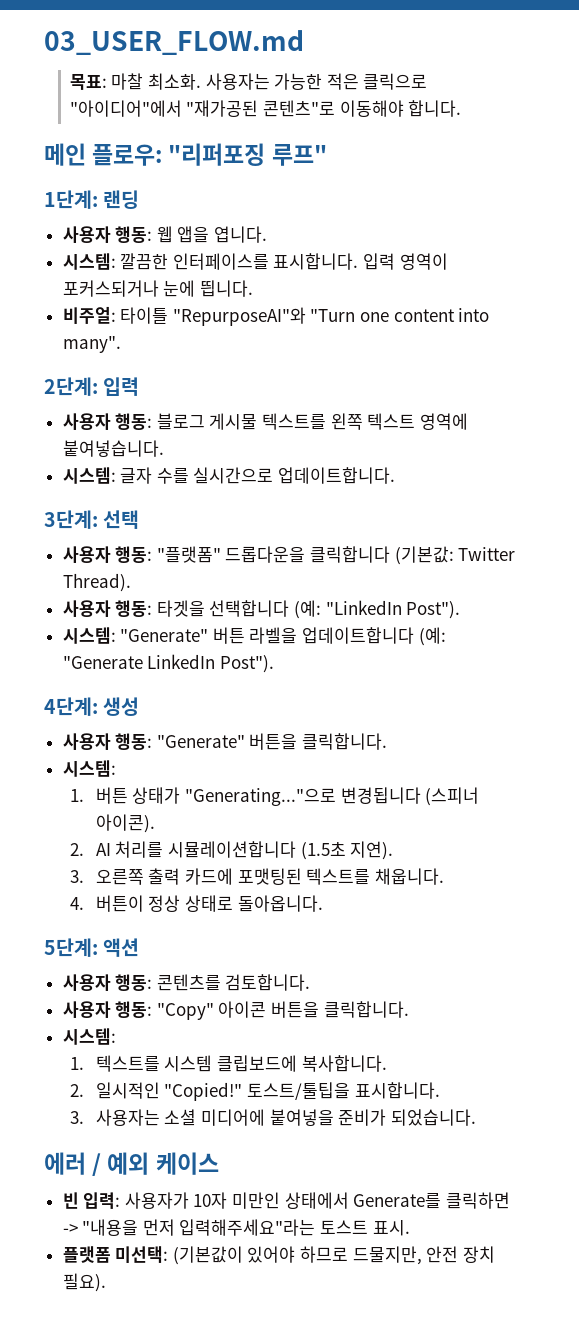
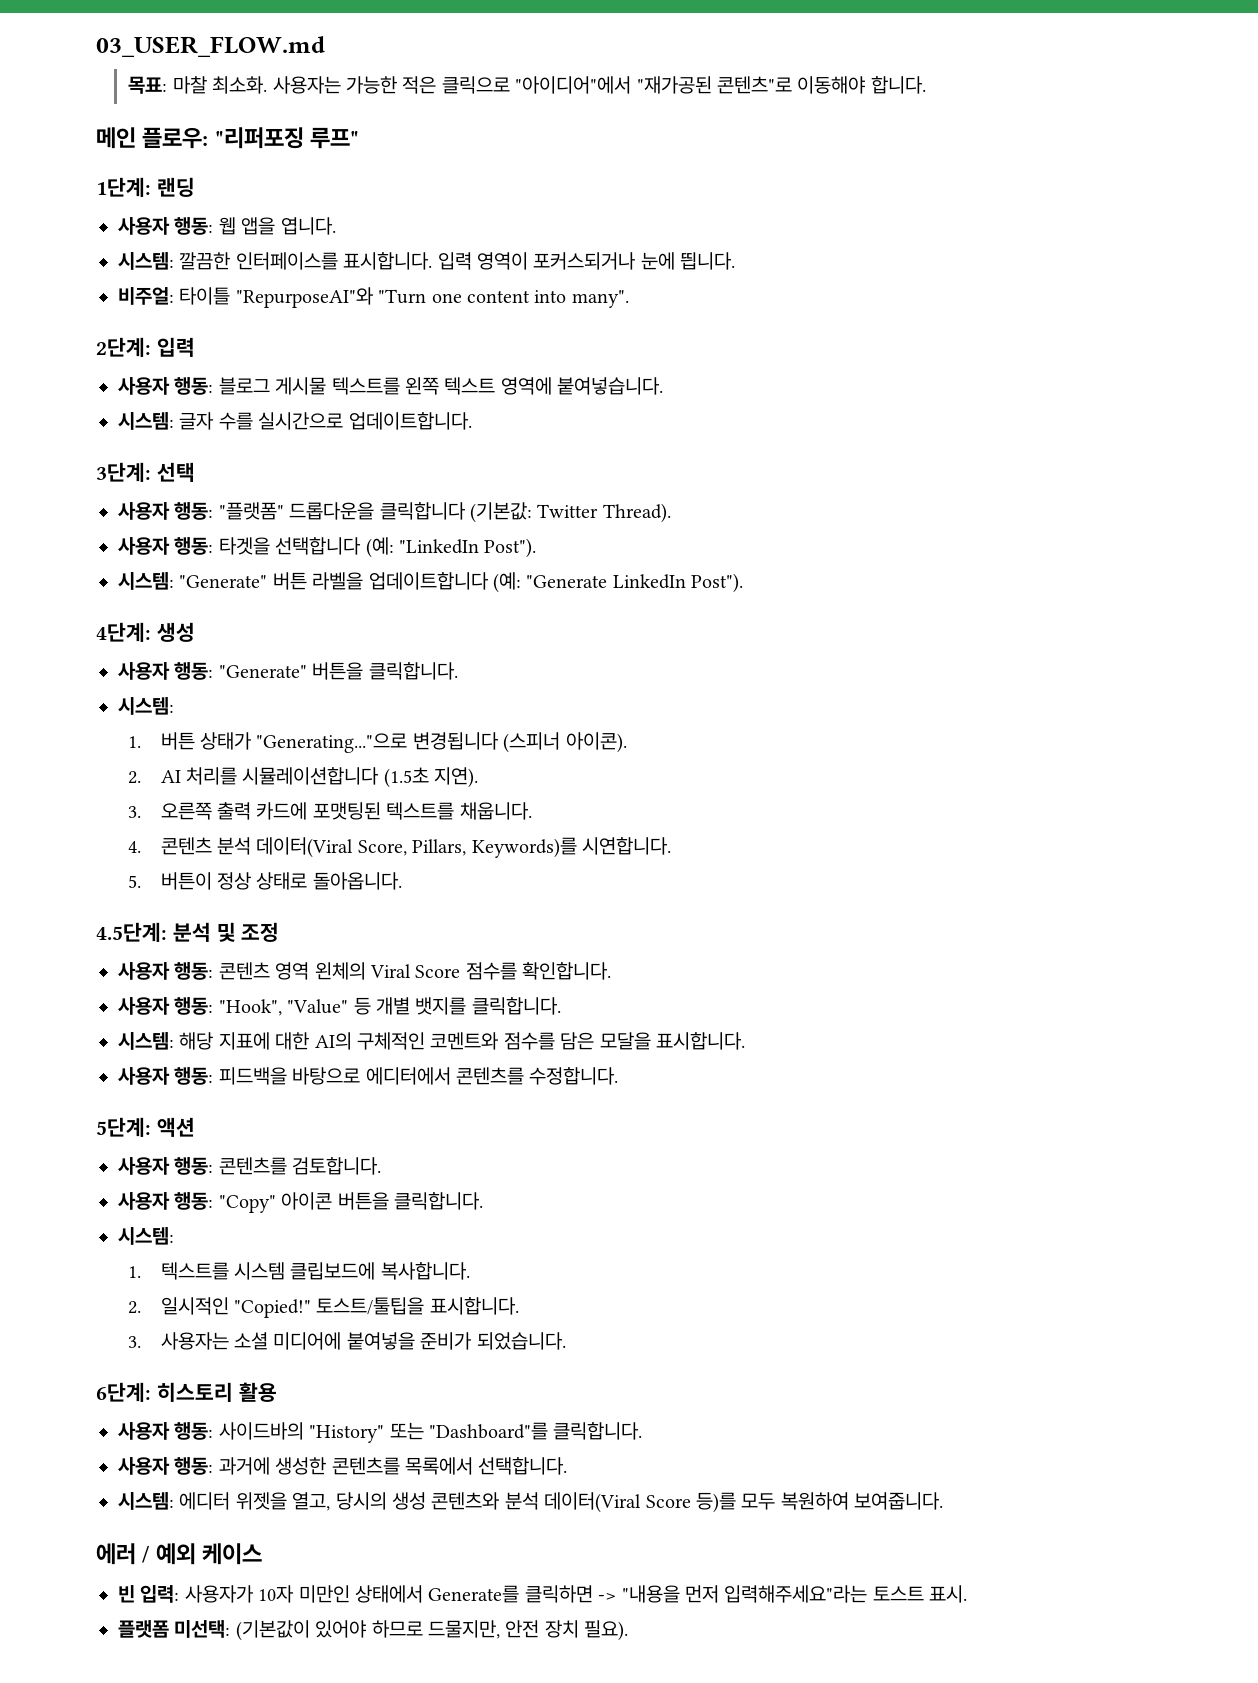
- 4. 버튼이 정상 상태로 돌아옵니다.
+ 4. 콘텐츠 분석 데이터(Viral Score, Pillars, Keywords)를 시연합니다.
+ 5. 버튼이 정상 상태로 돌아옵니다.
+ 4.5단계: 분석 및 조정
+ 사용자 행동: 콘텐츠 영역 왼체의 Viral Score 점수를 확인합니다.
+ 사용자 행동: "Hook", "Value" 등 개별 뱃지를 클릭합니다.
+ 시스템: 해당 지표에 대한 AI의 구체적인 코멘트와 점수를 담은 모달을 표시합니다.
+ 사용자 행동: 피드백을 바탕으로 에디터에서 콘텐츠를 수정합니다.
+ 6단계: 히스토리 활용
+ 사용자 행동: 사이드바의 "History" 또는 "Dashboard"를 클릭합니다.
+ 사용자 행동: 과거에 생성한 콘텐츠를 목록에서 선택합니다.
+ 시스템: 에디터 위젯을 열고, 당시의 생성 콘텐츠와 분석 데이터(Viral Score 등)를 모두 복원하여 보여줍니다.

